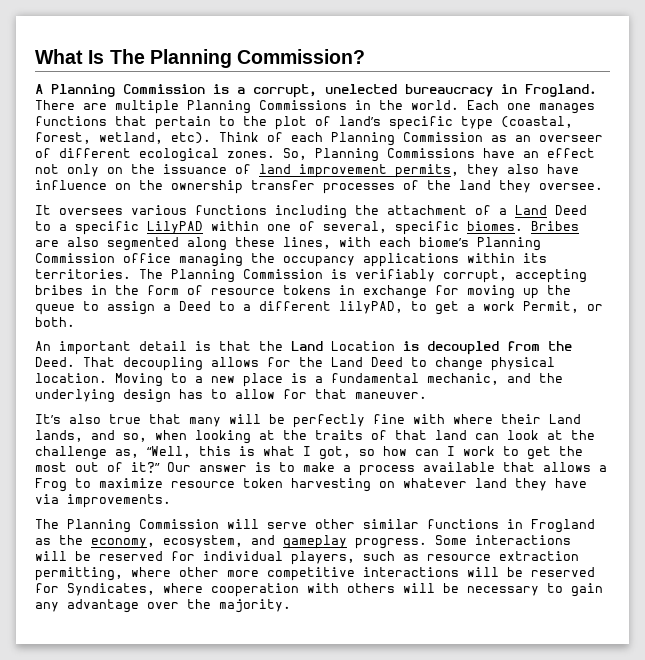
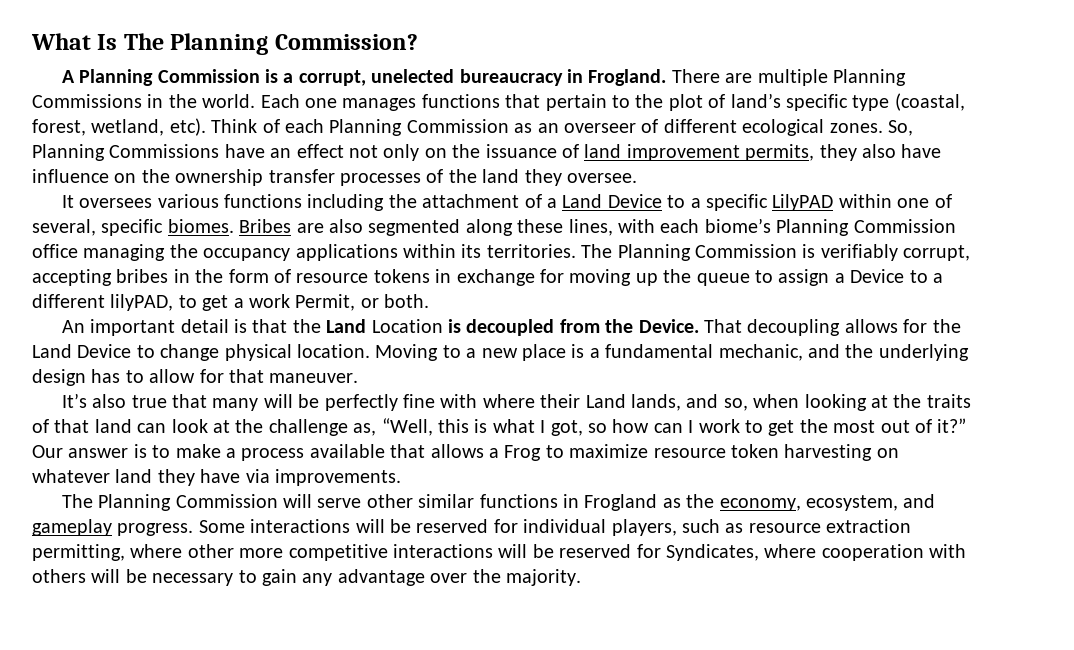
- It oversees various functions including the attachment of a Land Deed to a specific LilyPAD within one of several, specific biomes.
+ It oversees various functions including the attachment of a Land Device to a specific LilyPAD within one of several, specific biomes.
- The Planning Commission is verifiably corrupt, accepting bribes in the form of resource tokens in exchange for moving up the queue to assign a Deed to a different lilyPAD, to get a work Permit, or both.
+ The Planning Commission is verifiably corrupt, accepting bribes in the form of resource tokens in exchange for moving up the queue to assign a Device to a different lilyPAD, to get a work Permit, or both.
- An important detail is that the Land Location is decoupled from the Deed.
+ An important detail is that the Land Location is decoupled from the Device.
- That decoupling allows for the Land Deed to change physical location.
+ That decoupling allows for the Land Device to change physical location.

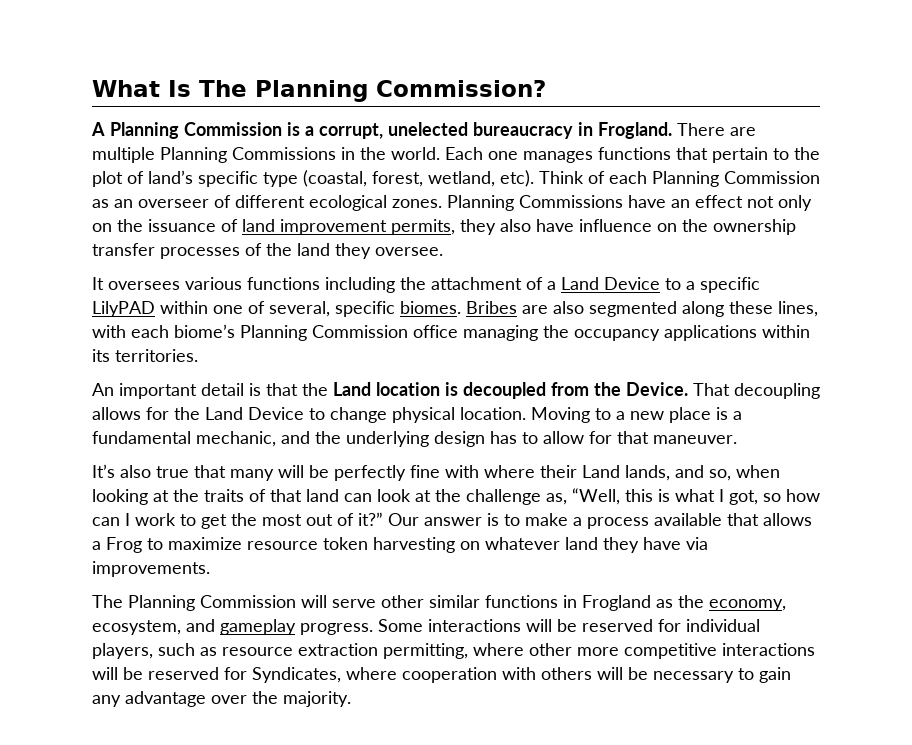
- So, Planning Commissions have an effect not only on the issuance of land improvement permits, they also have influence on the ownership transfer processes of the land they oversee.
+ Planning Commissions have an effect not only on the issuance of land improvement permits, they also have influence on the ownership transfer processes of the land they oversee.
- The Planning Commission is verifiably corrupt, accepting bribes in the form of resource tokens in exchange for moving up the queue to assign a Device to a different lilyPAD, to get a work Permit, or both.
- An important detail is that the Land Location is decoupled from the Device.
+ An important detail is that the Land location is decoupled from the Device.

